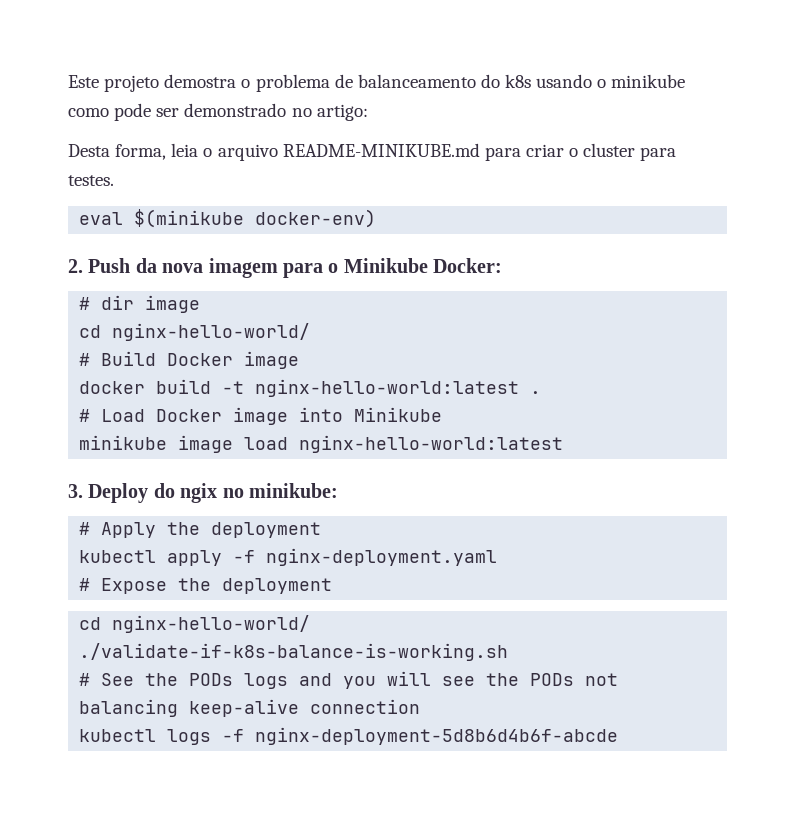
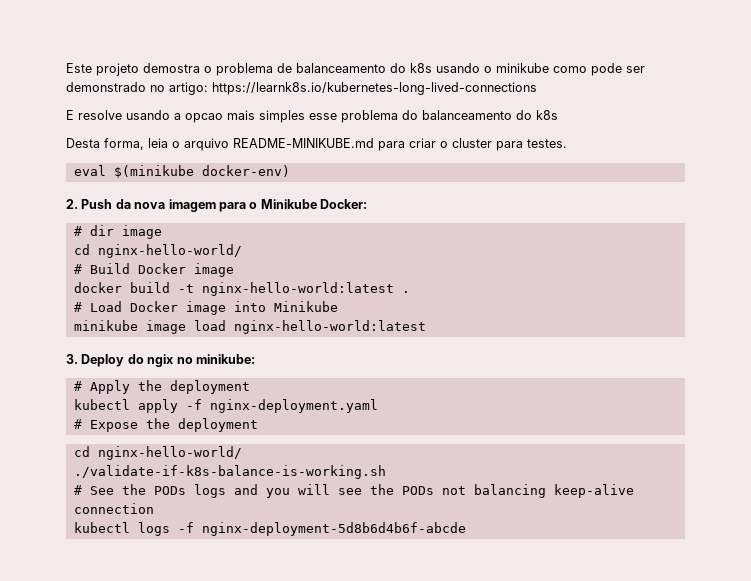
- Este projeto demostra o problema de balanceamento do k8s usando o minikube como pode ser demonstrado no artigo:
+ Este projeto demostra o problema de balanceamento do k8s usando o minikube como pode ser demonstrado no artigo: https://learnk8s.io/kubernetes-long-lived-connections
+ E resolve usando a opcao mais simples esse problema do balanceamento do k8s

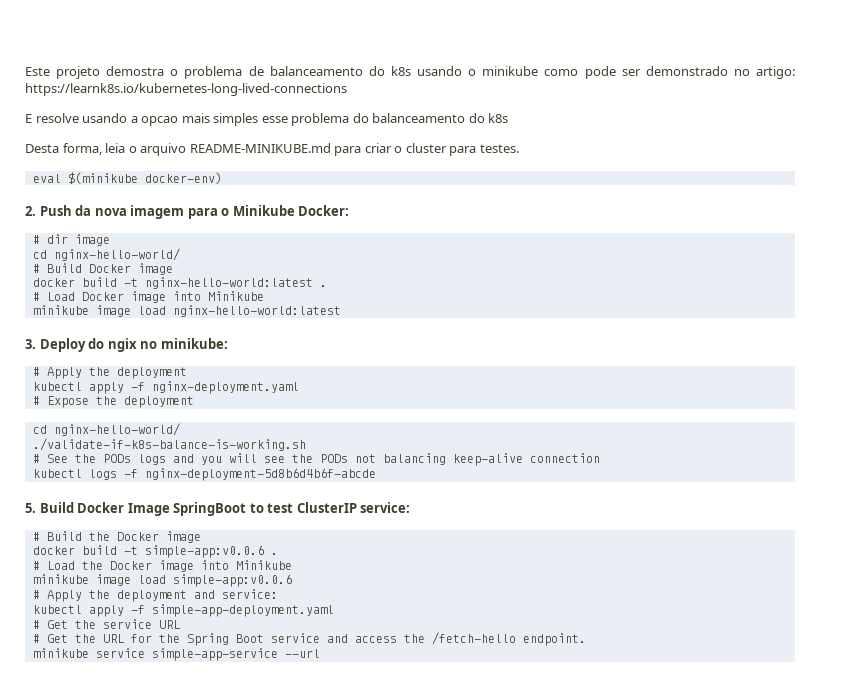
+ 5. Build Docker Image SpringBoot to test ClusterIP service:
+ # Build the Docker image
+ docker build -t simple-app:v0.0.6 .
+ # Load the Docker image into Minikube
+ minikube image load simple-app:v0.0.6
+ # Apply the deployment and service:
+ kubectl apply -f simple-app-deployment.yaml
+ # Get the service URL
+ # Get the URL for the Spring Boot service and access the /fetch-hello endpoint.
+ minikube service simple-app-service --url

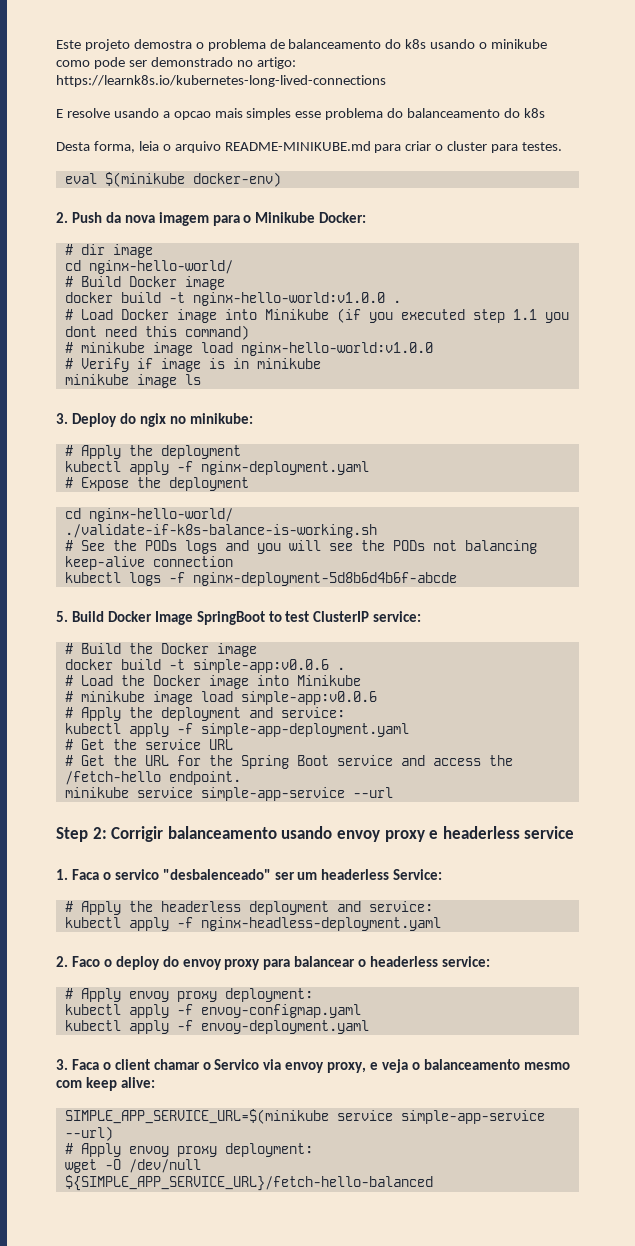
- docker build -t nginx-hello-world:latest .
+ docker build -t nginx-hello-world:v1.0.0 .
- # Load Docker image into Minikube
- minikube image load nginx-hello-world:latest
+ # Load Docker image into Minikube (if you executed step 1.1 you dont need this command)
+ # minikube image load nginx-hello-world:v1.0.0
+ # Verify if image is in minikube
+ minikube image ls
- minikube image load simple-app:v0.0.6
+ # minikube image load simple-app:v0.0.6
+ Step 2: Corrigir balanceamento usando envoy proxy e headerless service
+ 1. Faca o servico "desbalenceado" ser um headerless Service:
+ # Apply the headerless deployment and service:
+ kubectl apply -f nginx-headless-deployment.yaml
+ 2. Faco o deploy do envoy proxy para balancear o headerless service:
+ # Apply envoy proxy deployment:
+ kubectl apply -f envoy-configmap.yaml
+ kubectl apply -f envoy-deployment.yaml
+ 3. Faca o client chamar o Servico via envoy proxy, e veja o balanceamento mesmo com keep alive:
+ SIMPLE_APP_SERVICE_URL=$(minikube service simple-app-service --url)
+ # Apply envoy proxy deployment:
+ wget -O /dev/null ${SIMPLE_APP_SERVICE_URL}/fetch-hello-balanced

